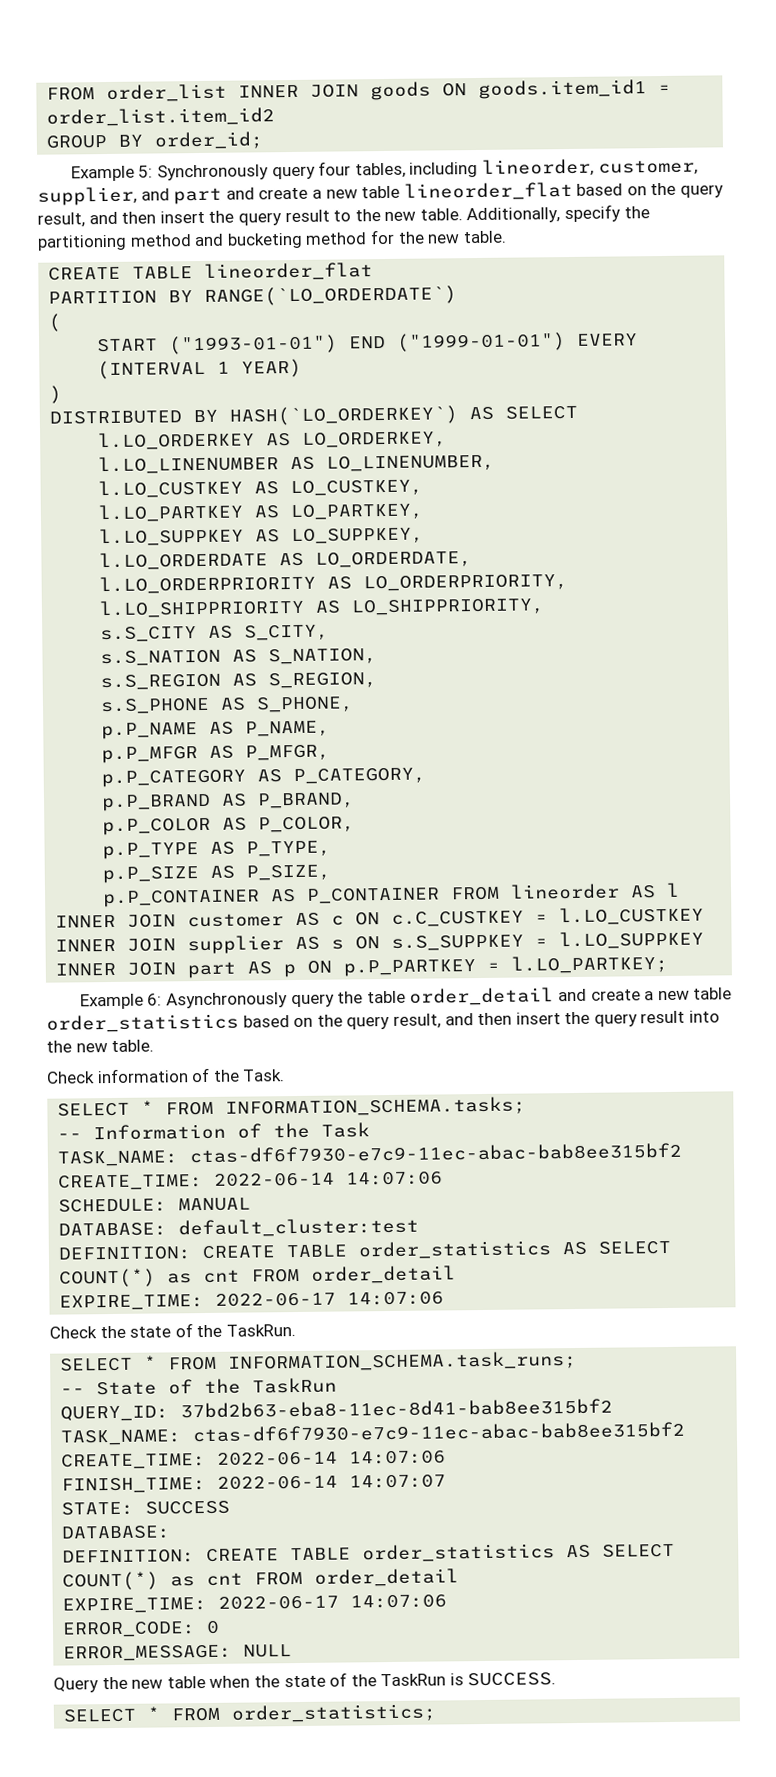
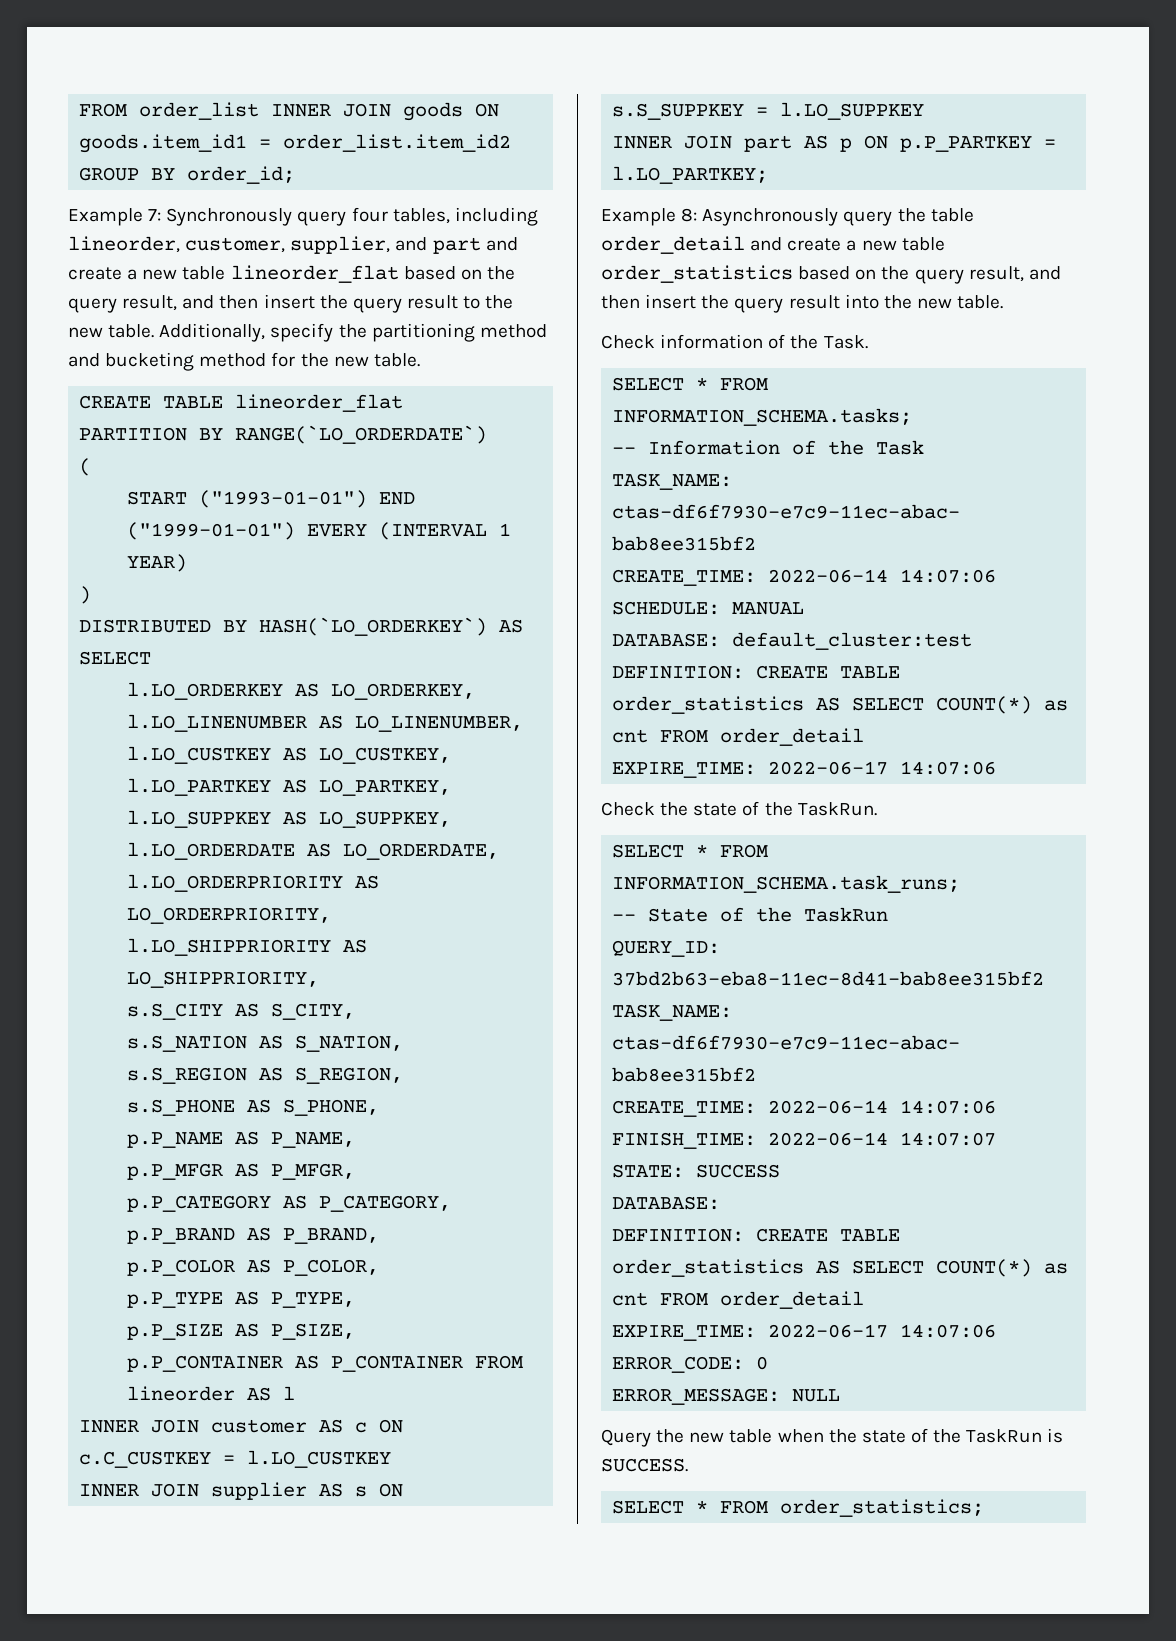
- Example 5: Synchronously query four tables, including lineorder, customer, supplier, and part and create a new table lineorder_flat based on the query result, and then insert the query result to the new table.
+ Example 7: Synchronously query four tables, including lineorder, customer, supplier, and part and create a new table lineorder_flat based on the query result, and then insert the query result to the new table.
- Example 6: Asynchronously query the table order_detail and create a new table order_statistics based on the query result, and then insert the query result into the new table.
+ Example 8: Asynchronously query the table order_detail and create a new table order_statistics based on the query result, and then insert the query result into the new table.

